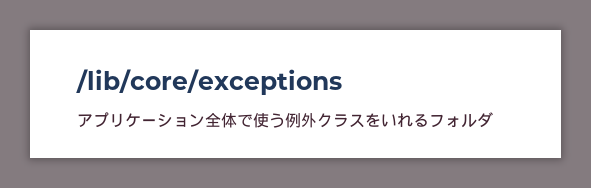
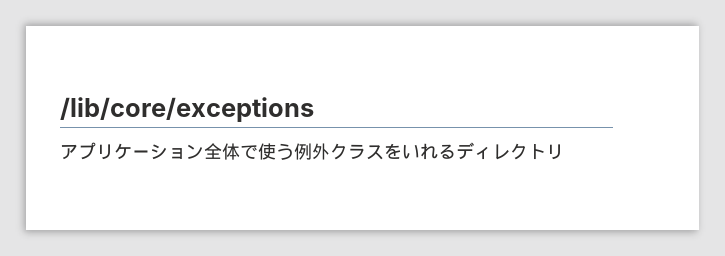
- アプリケーション全体で使う例外クラスをいれるフォルダ
+ アプリケーション全体で使う例外クラスをいれるディレクトリ

